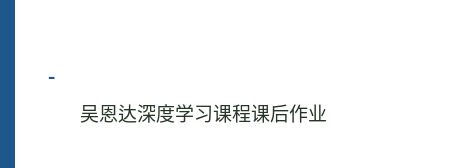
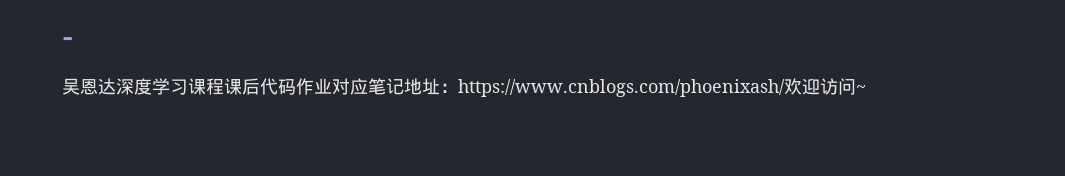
- 吴恩达深度学习课程课后作业
+ 吴恩达深度学习课程课后代码作业对应笔记地址：https://www.cnblogs.com/phoenixash/欢迎访问~

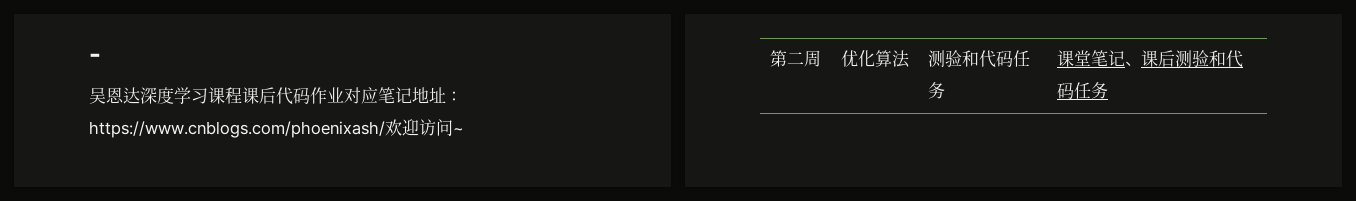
+ 第二周 | 优化算法 | 测验和代码任务 | 课堂笔记、课后测验和代码任务

